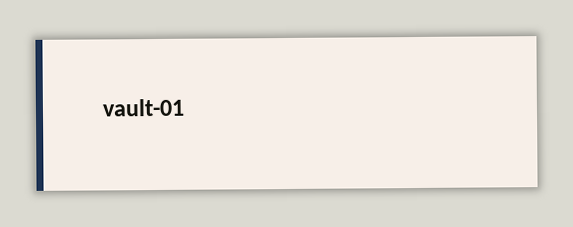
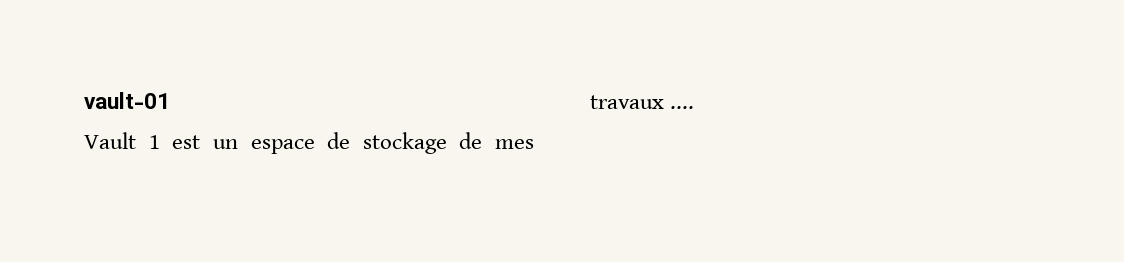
+ Vault 1 est un espace de stockage de mes travaux ....

